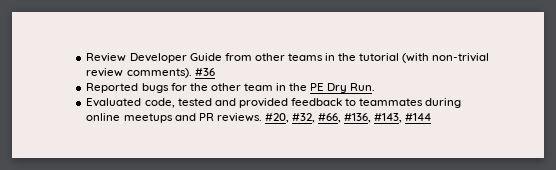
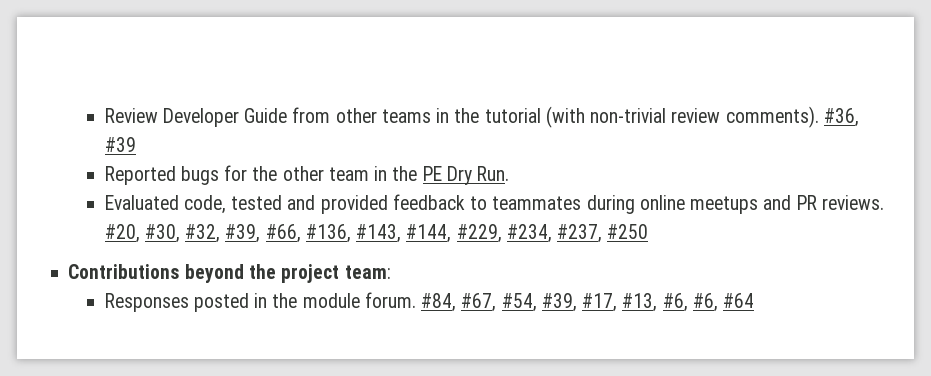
- #36
+ #36, #39
- #20, #32, #66, #136, #143, #144
+ #20, #30, #32, #39, #66, #136, #143, #144, #229, #234, #237, #250
+ Contributions beyond the project team:
+ Responses posted in the module forum. #84, #67, #54, #39, #17, #13, #6, #6, #64

